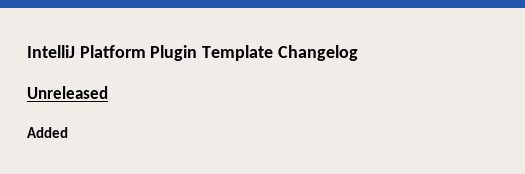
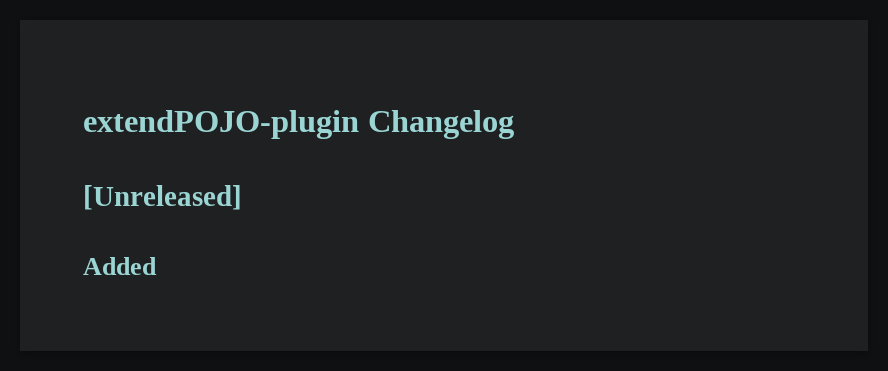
- IntelliJ Platform Plugin Template Changelog
+ extendPOJO-plugin Changelog
- Unreleased
+ [Unreleased]

